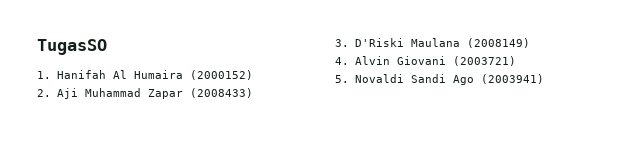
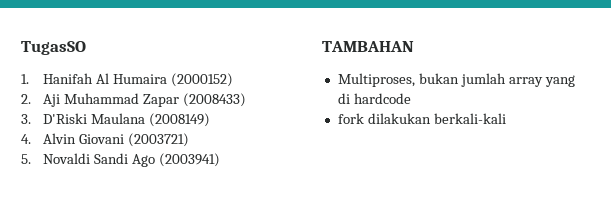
+ TAMBAHAN
+ Multiproses, bukan jumlah array yang di hardcode
+ fork dilakukan berkali-kali

